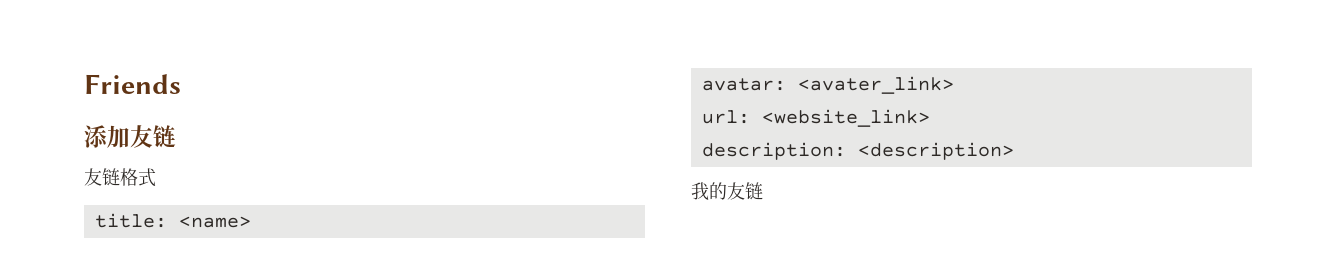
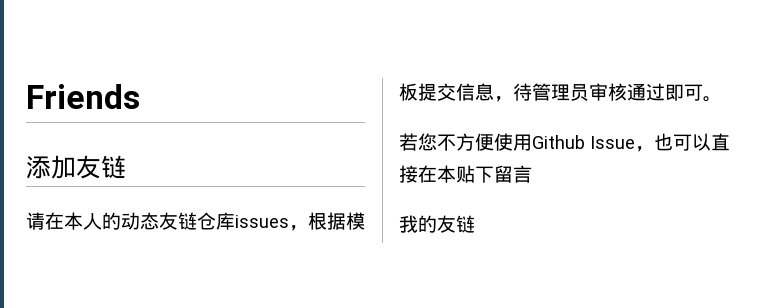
- 友链格式
- title: <name>
- avatar: <avater_link>
- url: <website_link>
- description: <description>
+ 请在本人的动态友链仓库issues，根据模板提交信息，待管理员审核通过即可。
+ 若您不方便使用Github Issue，也可以直接在本贴下留言

